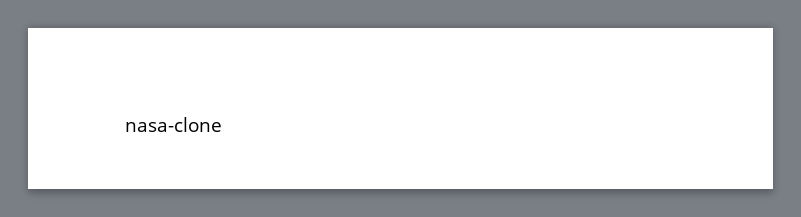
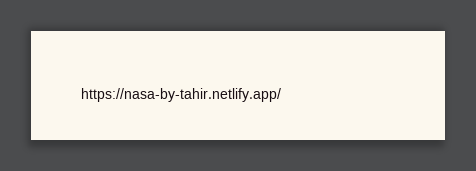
- nasa-clone
+ https://nasa-by-tahir.netlify.app/

